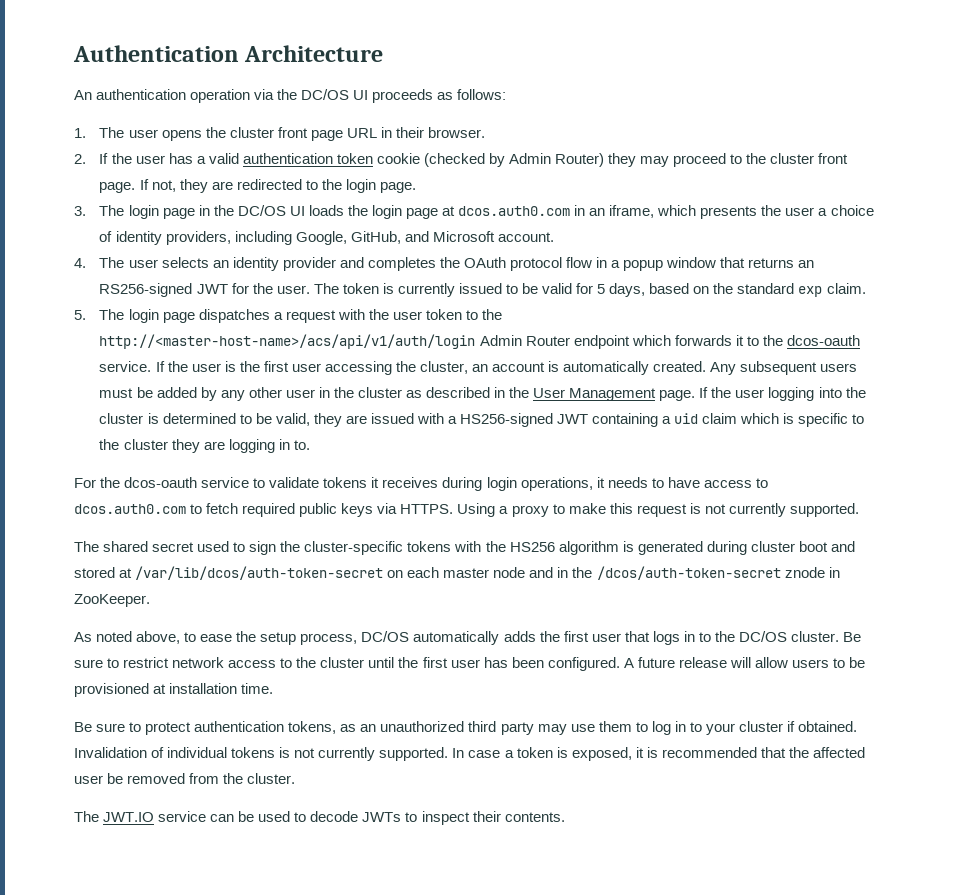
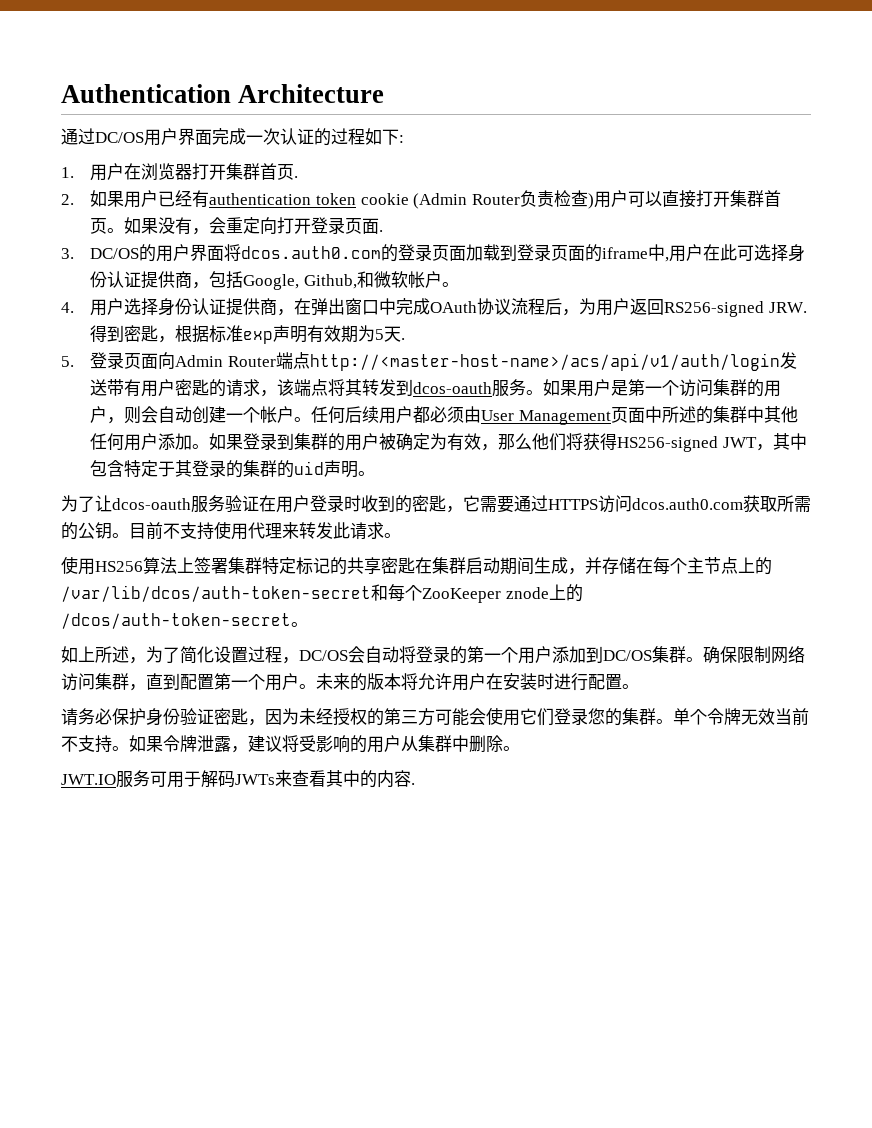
- An authentication operation via the DC/OS UI proceeds as follows:
- 1. The user opens the cluster front page URL in their browser.
- 2. If the user has a valid authentication token cookie (checked by Admin Router) they may proceed to the cluster front page. If not, they are redirected to the login page.
- 3. The login page in the DC/OS UI loads the login page at dcos.auth0.com in an iframe, which presents the user a choice of identity providers, including Google, GitHub, and Microsoft account.
- 4. The user selects an identity provider and completes the OAuth protocol flow in a popup window that returns an RS256-signed JWT for the user. The token is currently issued to be valid for 5 days, based on the standard exp claim.
- 5. The login page dispatches a request with the user token to the http://<master-host-name>/acs/api/v1/auth/login Admin Router endpoint which forwards it to the dcos-oauth service. If the user is the first user accessing the cluster, an account is automatically created. Any subsequent users must be added by any other user in the cluster as described in the User Management page. If the user logging into the cluster is determined to be valid, they are issued with a HS256-signed JWT containing a uid claim which is specific to the cluster they are logging in to.
- For the dcos-oauth service to validate tokens it receives during login operations, it needs to have access to dcos.auth0.com to fetch required public keys via HTTPS. Using a proxy to make this request is not currently supported.
- The shared secret used to sign the cluster-specific tokens with the HS256 algorithm is generated during cluster boot and stored at /var/lib/dcos/auth-token-secret on each master node and in the /dcos/auth-token-secret znode in ZooKeeper.
- As noted above, to ease the setup process, DC/OS automatically adds the first user that logs in to the DC/OS cluster. Be sure to restrict network access to the cluster until the first user has been configured. A future release will allow users to be provisioned at installation time.
- Be sure to protect authentication tokens, as an unauthorized third party may use them to log in to your cluster if obtained. Invalidation of individual tokens is not currently supported. In case a token is exposed, it is recommended that the affected user be removed from the cluster.
- The JWT.IO service can be used to decode JWTs to inspect their contents.
+ 通过DC/OS用户界面完成一次认证的过程如下:
+ 1.用户在浏览器打开集群首页.
+ 2.如果用户已经有authentication token cookie (Admin Router负责检查)用户可以直接打开集群首页。如果没有，会重定向打开登录页面.
+ 3. DC/OS的用户界面将dcos.auth0.com的登录页面加载到登录页面的iframe中,用户在此可选择身份认证提供商，包括Google, Github,和微软帐户。
+ 4.用户选择身份认证提供商，在弹出窗口中完成OAuth协议流程后，为用户返回RS256-signed JRW.得到密匙，根据标准exp声明有效期为5天.
+ 5.登录页面向Admin Router端点http://<master-host-name>/acs/api/v1/auth/login发送带有用户密匙的请求，该端点将其转发到dcos-oauth服务。如果用户是第一个访问集群的用户，则会自动创建一个帐户。任何后续用户都必须由User Management页面中所述的集群中其他任何用户添加。如果登录到集群的用户被确定为有效，那么他们将获得HS256-signed JWT，其中包含特定于其登录的集群的uid声明。
+ 为了让dcos-oauth服务验证在用户登录时收到的密匙，它需要通过HTTPS访问dcos.auth0.com获取所需的公钥。目前不支持使用代理来转发此请求。
+ 使用HS256算法上签署集群特定标记的共享密匙在集群启动期间生成，并存储在每个主节点上的/var/lib/dcos/auth-token-secret和每个ZooKeeper znode上的/dcos/auth-token-secret。
+ 如上所述，为了简化设置过程，DC/OS会自动将登录的第一个用户添加到DC/OS集群。确保限制网络访问集群，直到配置第一个用户。未来的版本将允许用户在安装时进行配置。
+ 请务必保护身份验证密匙，因为未经授权的第三方可能会使用它们登录您的集群。单个令牌无效当前不支持。如果令牌泄露，建议将受影响的用户从集群中删除。
+ JWT.IO服务可用于解码JWTs来查看其中的内容.

